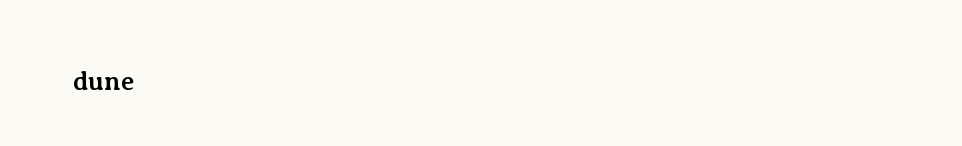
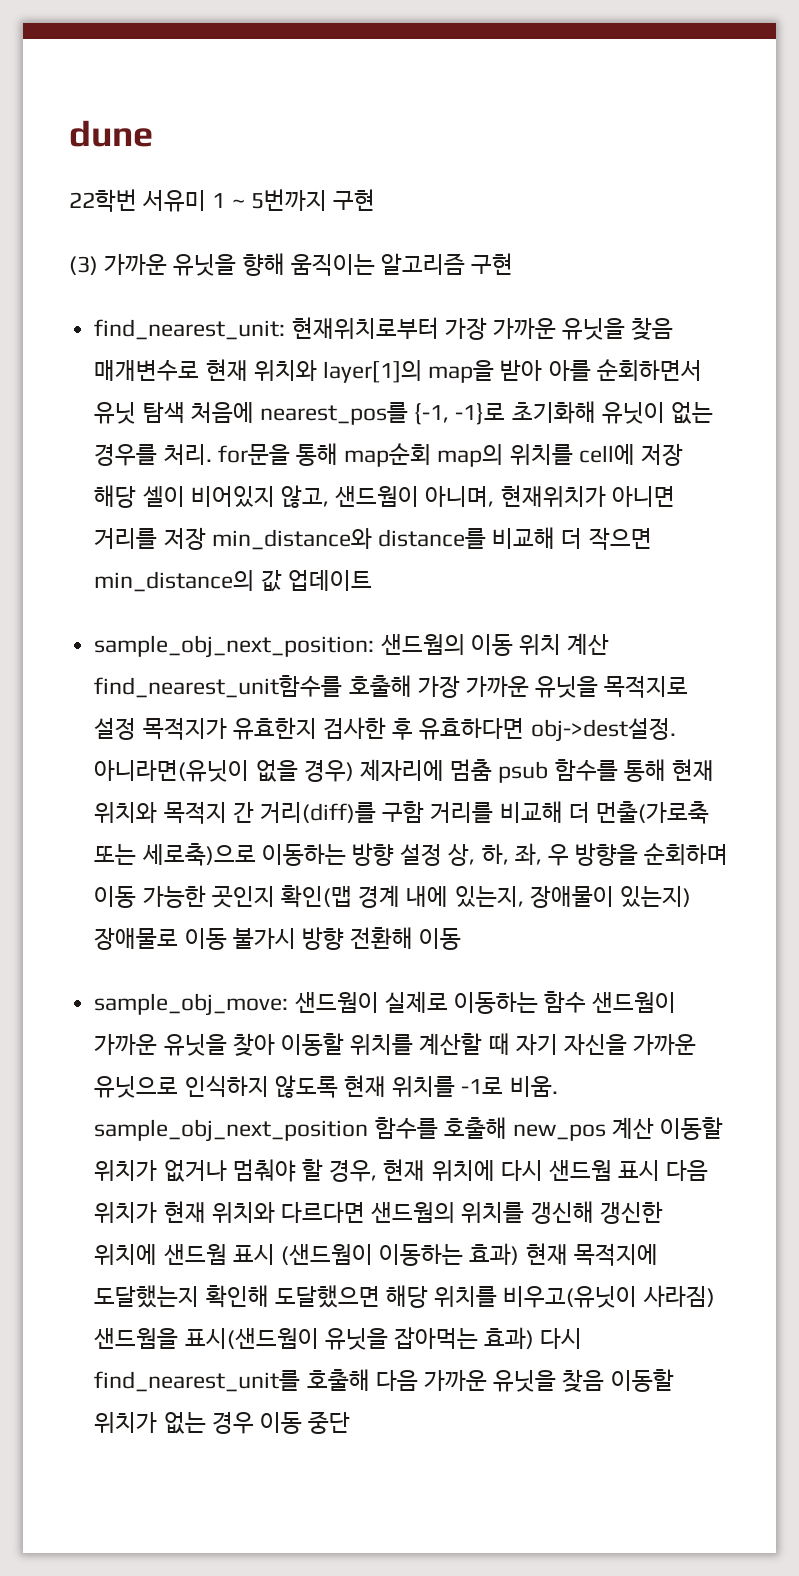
+ 22학번 서유미 1 ~ 5번까지 구현
+ (3) 가까운 유닛을 향해 움직이는 알고리즘 구현
+ find_nearest_unit: 현재위치로부터 가장 가까운 유닛을 찾음 매개변수로 현재 위치와 layer[1]의 map을 받아 아를 순회하면서 유닛 탐색 처음에 nearest_pos를 {-1, -1}로 초기화해 유닛이 없는 경우를 처리. for문을 통해 map순회 map의 위치를 cell에 저장 해당 셀이 비어있지 않고, 샌드웜이 아니며, 현재위치가 아니면 거리를 저장 min_distance와 distance를 비교해 더 작으면 min_distance의 값 업데이트
+ sample_obj_next_position: 샌드웜의 이동 위치 계산 find_nearest_unit함수를 호출해 가장 가까운 유닛을 목적지로 설정 목적지가 유효한지 검사한 후 유효하다면 obj->dest설정. 아니라면(유닛이 없을 경우) 제자리에 멈춤 psub 함수를 통해 현재 위치와 목적지 간 거리(diff)를 구함 거리를 비교해 더 먼출(가로축 또는 세로축)으로 이동하는 방향 설정 상, 하, 좌, 우 방향을 순회하며 이동 가능한 곳인지 확인(맵 경계 내에 있는지, 장애물이 있는지) 장애물로 이동 불가시 방향 전환해 이동
+ sample_obj_move: 샌드웜이 실제로 이동하는 함수 샌드웜이 가까운 유닛을 찾아 이동할 위치를 계산할 때 자기 자신을 가까운 유닛으로 인식하지 않도록 현재 위치를 -1로 비움. sample_obj_next_position 함수를 호출해 new_pos 계산 이동할 위치가 없거나 멈춰야 할 경우, 현재 위치에 다시 샌드웜 표시 다음 위치가 현재 위치와 다르다면 샌드웜의 위치를 갱신해 갱신한 위치에 샌드웜 표시 (샌드웜이 이동하는 효과) 현재 목적지에 도달했는지 확인해 도달했으면 해당 위치를 비우고(유닛이 사라짐) 샌드웜을 표시(샌드웜이 유닛을 잡아먹는 효과) 다시 find_nearest_unit를 호출해 다음 가까운 유닛을 찾음 이동할 위치가 없는 경우 이동 중단

